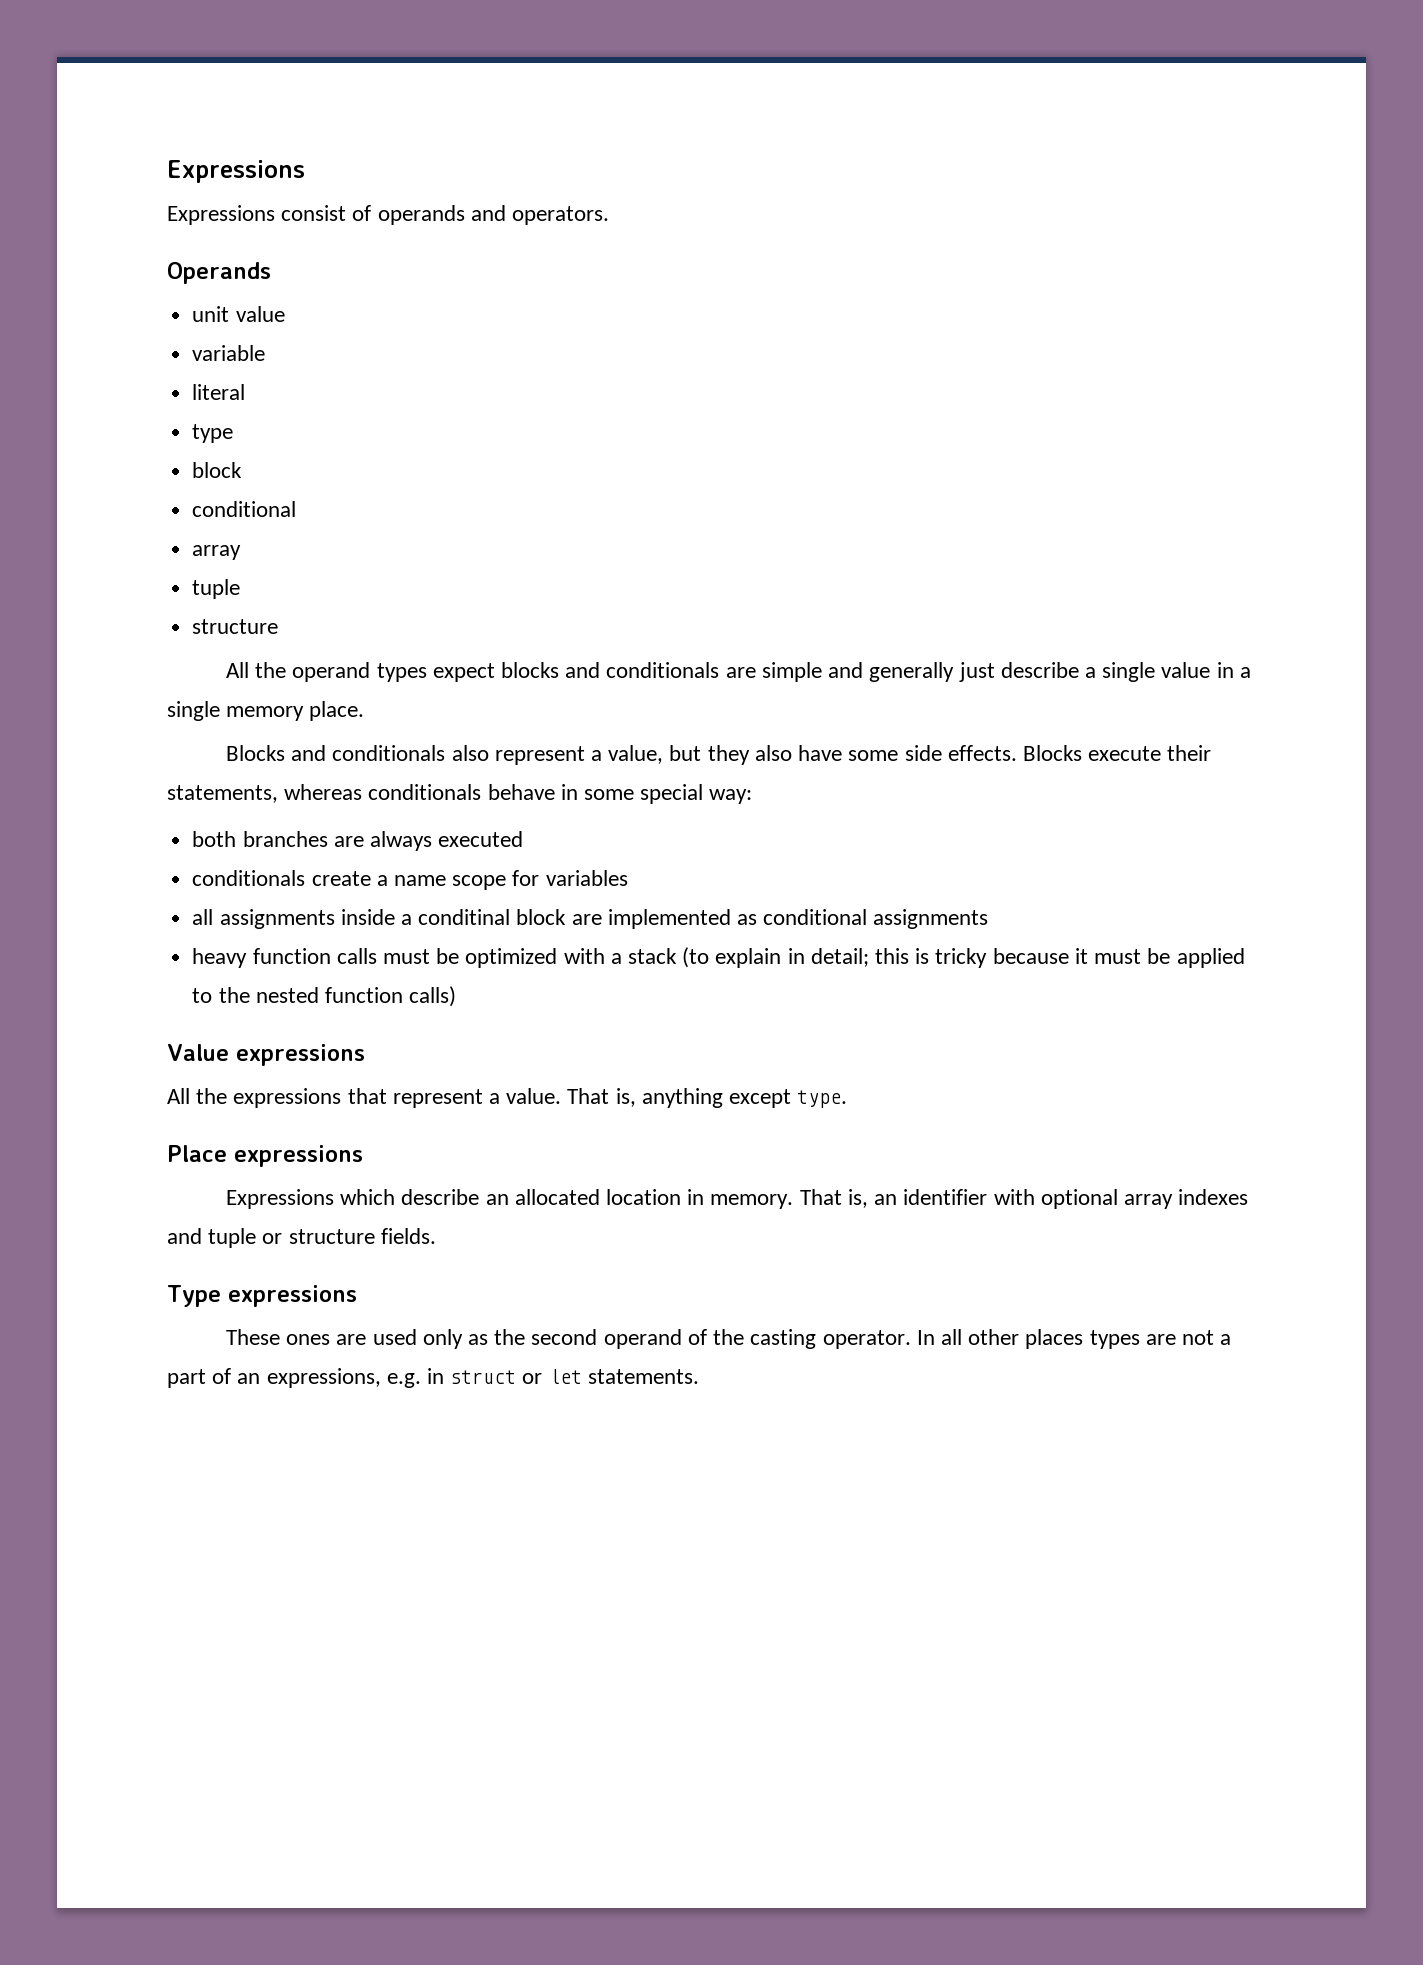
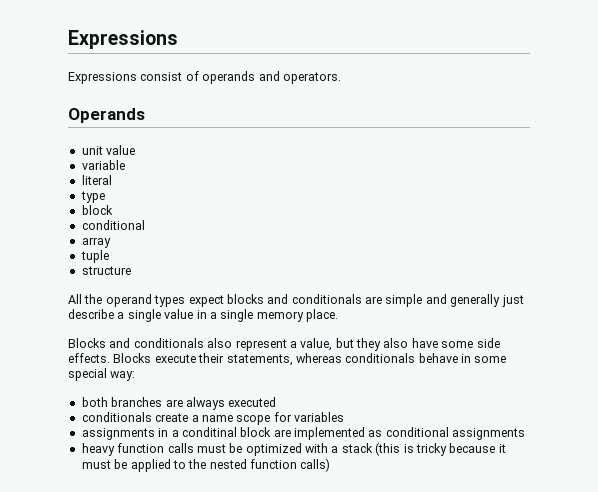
- all assignments inside a conditinal block are implemented as conditional assignments
+ assignments in a conditinal block are implemented as conditional assignments
- heavy function calls must be optimized with a stack (to explain in detail; this is tricky because it must be applied to the nested function calls)
+ heavy function calls must be optimized with a stack (this is tricky because it must be applied to the nested function calls)
- Value expressions
- All the expressions that represent a value. That is, anything except type.
- Place expressions
- Expressions which describe an allocated location in memory. That is, an identifier with optional array indexes and tuple or structure fields.
- Type expressions
- These ones are used only as the second operand of the casting operator. In all other places types are not a part of an expressions, e.g. in struct or let statements.

